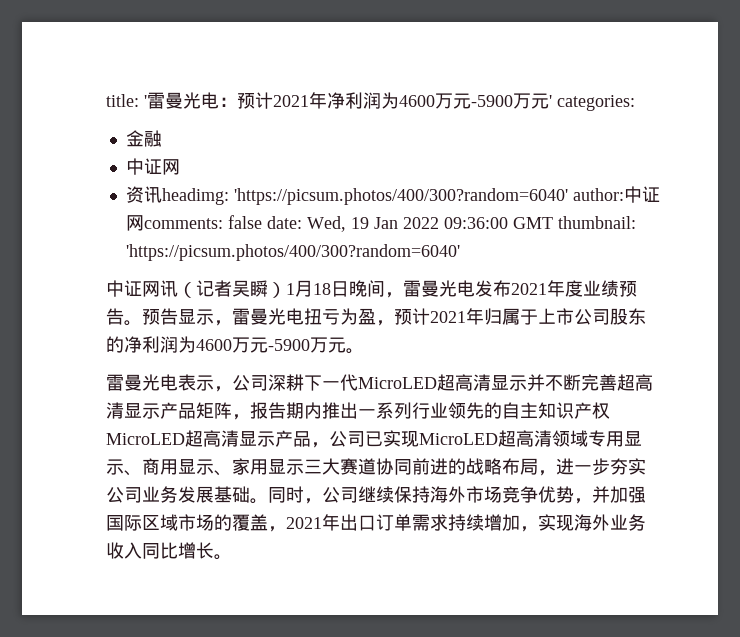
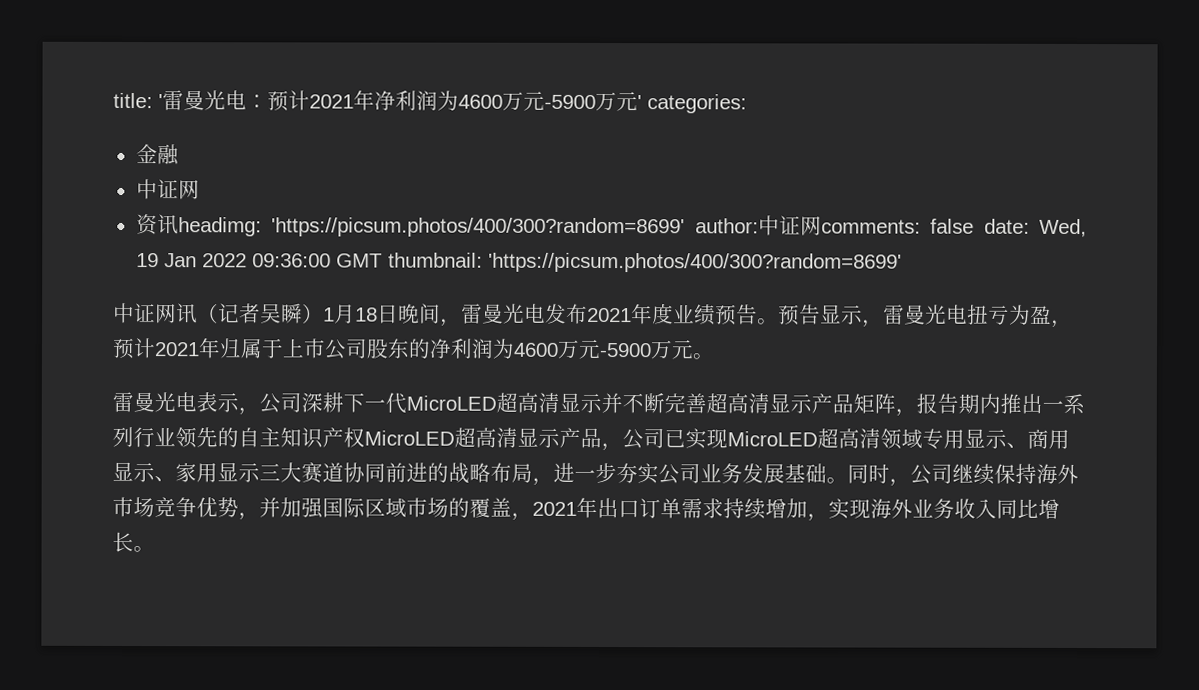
- 资讯headimg: 'https://picsum.photos/400/300?random=6040' author:中证网comments: false date: Wed, 19 Jan 2022 09:36:00 GMT thumbnail: 'https://picsum.photos/400/300?random=6040'
+ 资讯headimg: 'https://picsum.photos/400/300?random=8699' author:中证网comments: false date: Wed, 19 Jan 2022 09:36:00 GMT thumbnail: 'https://picsum.photos/400/300?random=8699'

